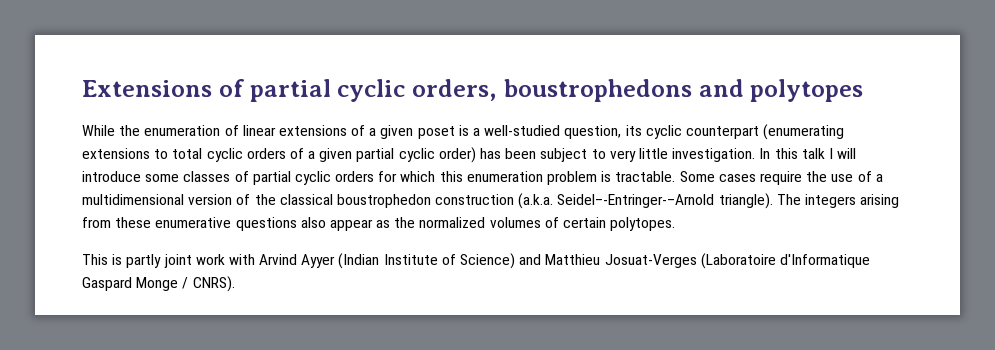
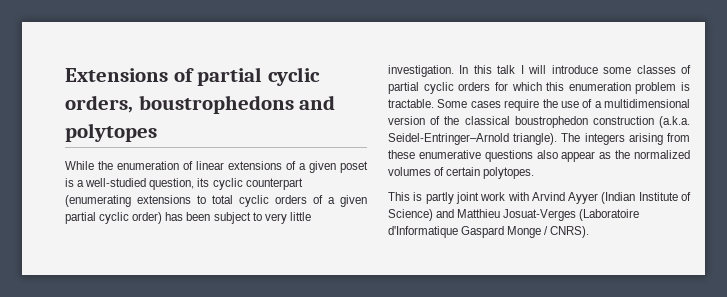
- Some cases require the use of a multidimensional version of the classical boustrophedon construction (a.k.a. Seidel–-Entringer-–Arnold triangle).
+ Some cases require the use of a multidimensional version of the classical boustrophedon construction (a.k.a. Seidel-Entringer–Arnold triangle).

